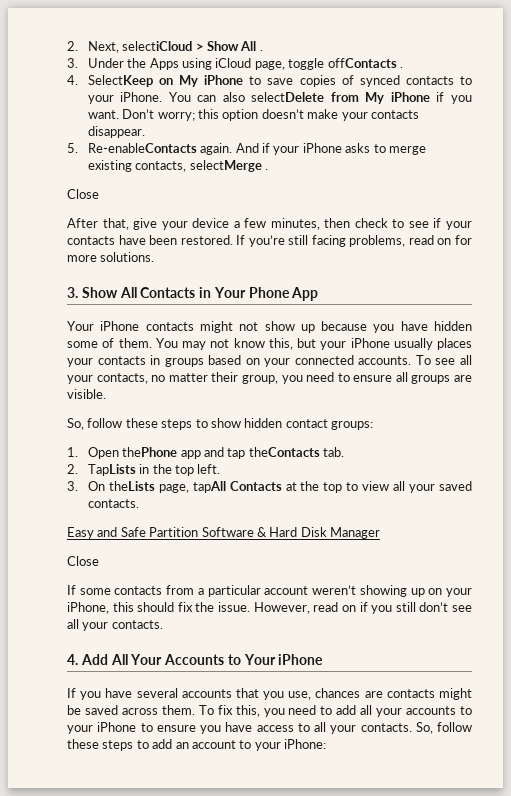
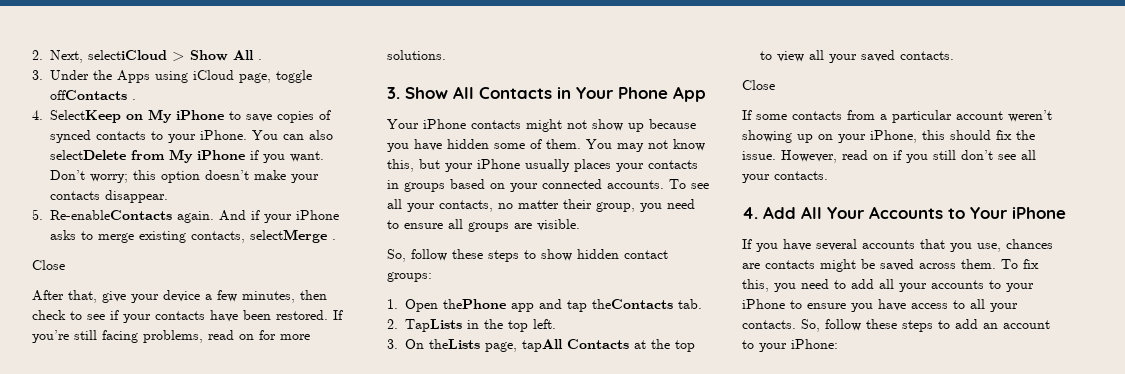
- Easy and Safe Partition Software & Hard Disk Manager

